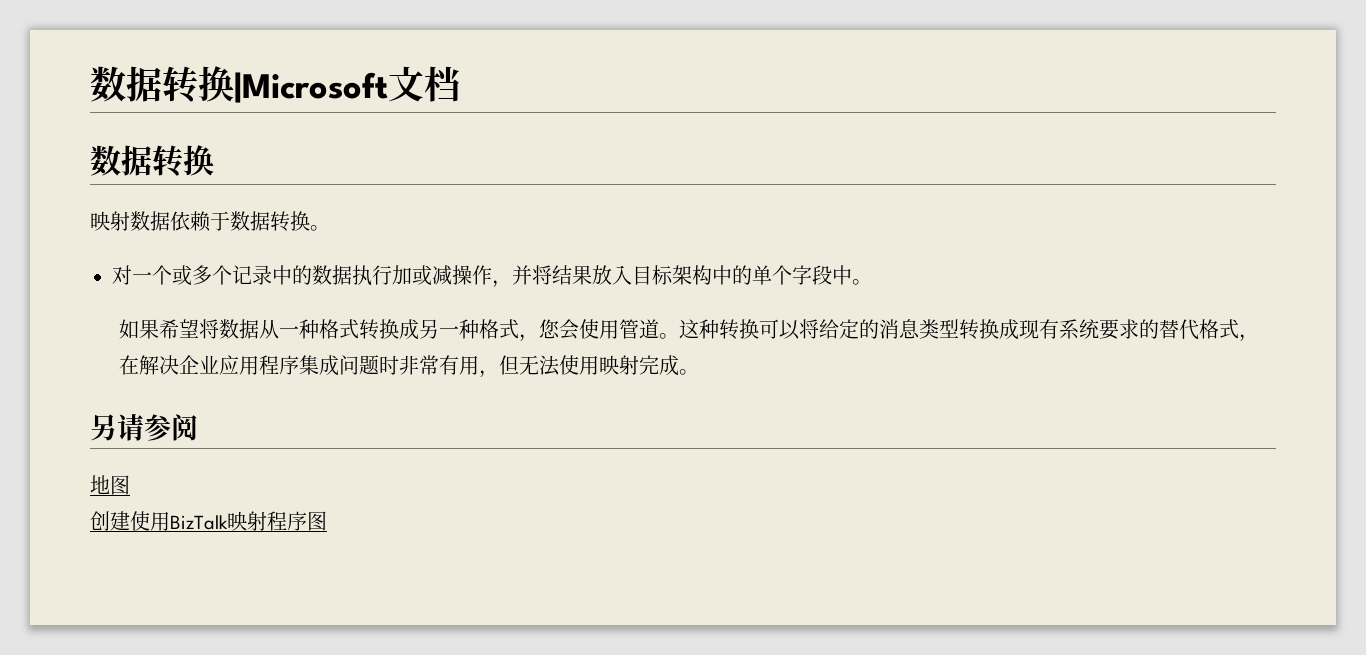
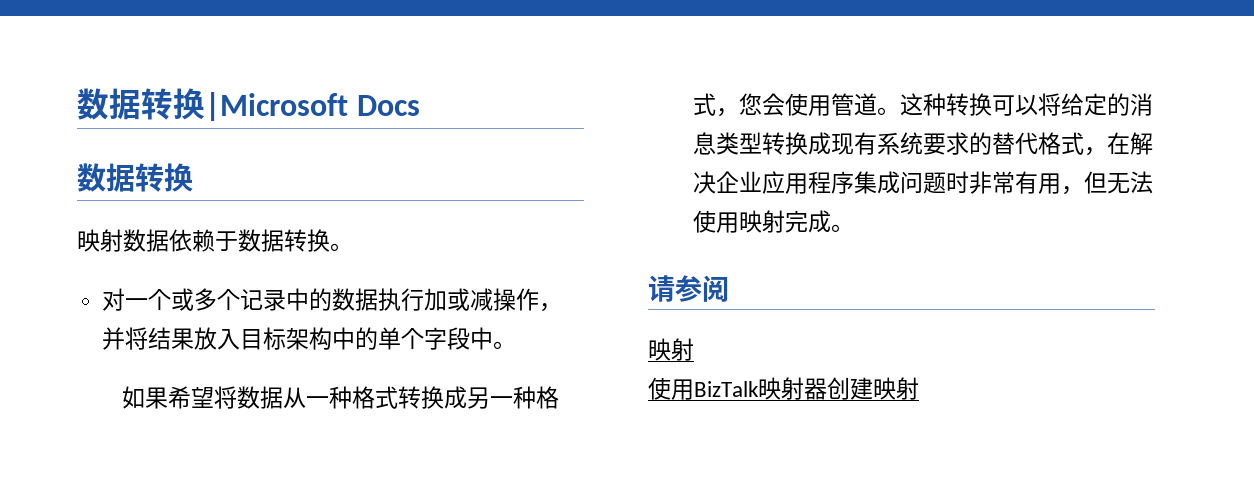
- 数据转换|Microsoft文档
+ 数据转换|Microsoft Docs
- 另请参阅
- 地图
- 创建使用BizTalk映射程序图
+ 请参阅
+ 映射
+ 使用BizTalk映射器创建映射

